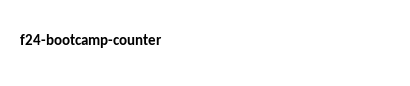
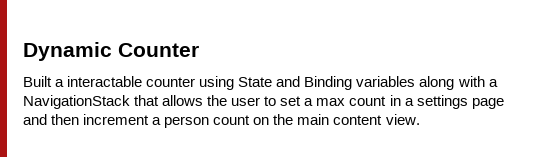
- f24-bootcamp-counter
+ Dynamic Counter
+ Built a interactable counter using State and Binding variables along with a NavigationStack that allows the user to set a max count in a settings page and then increment a person count on the main content view.

